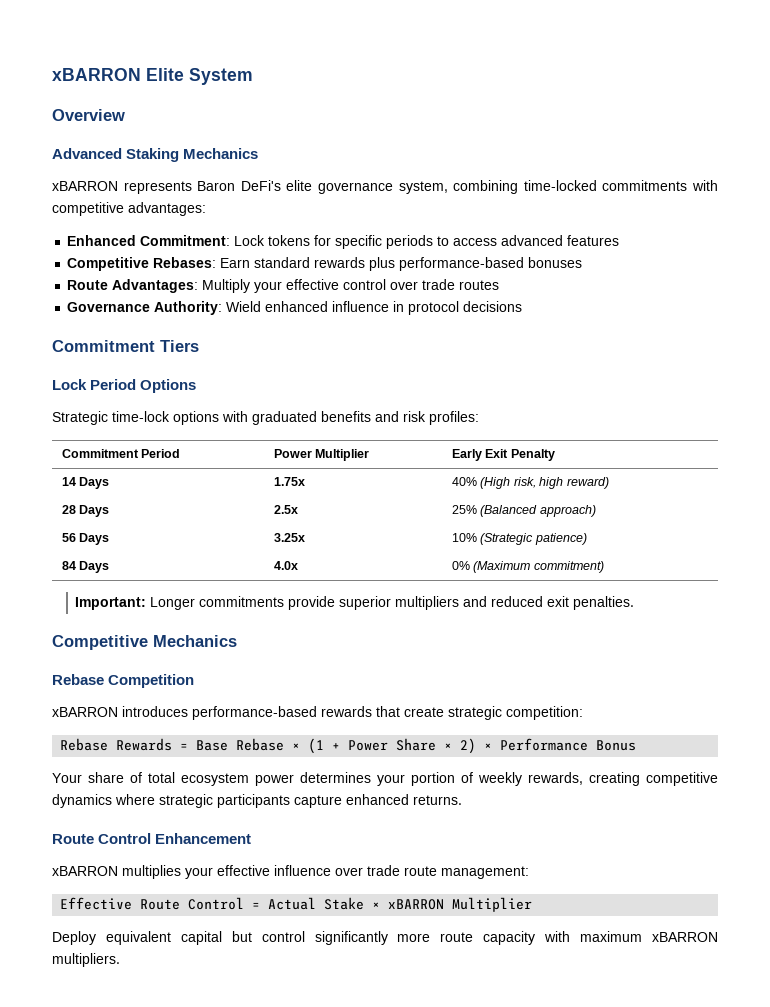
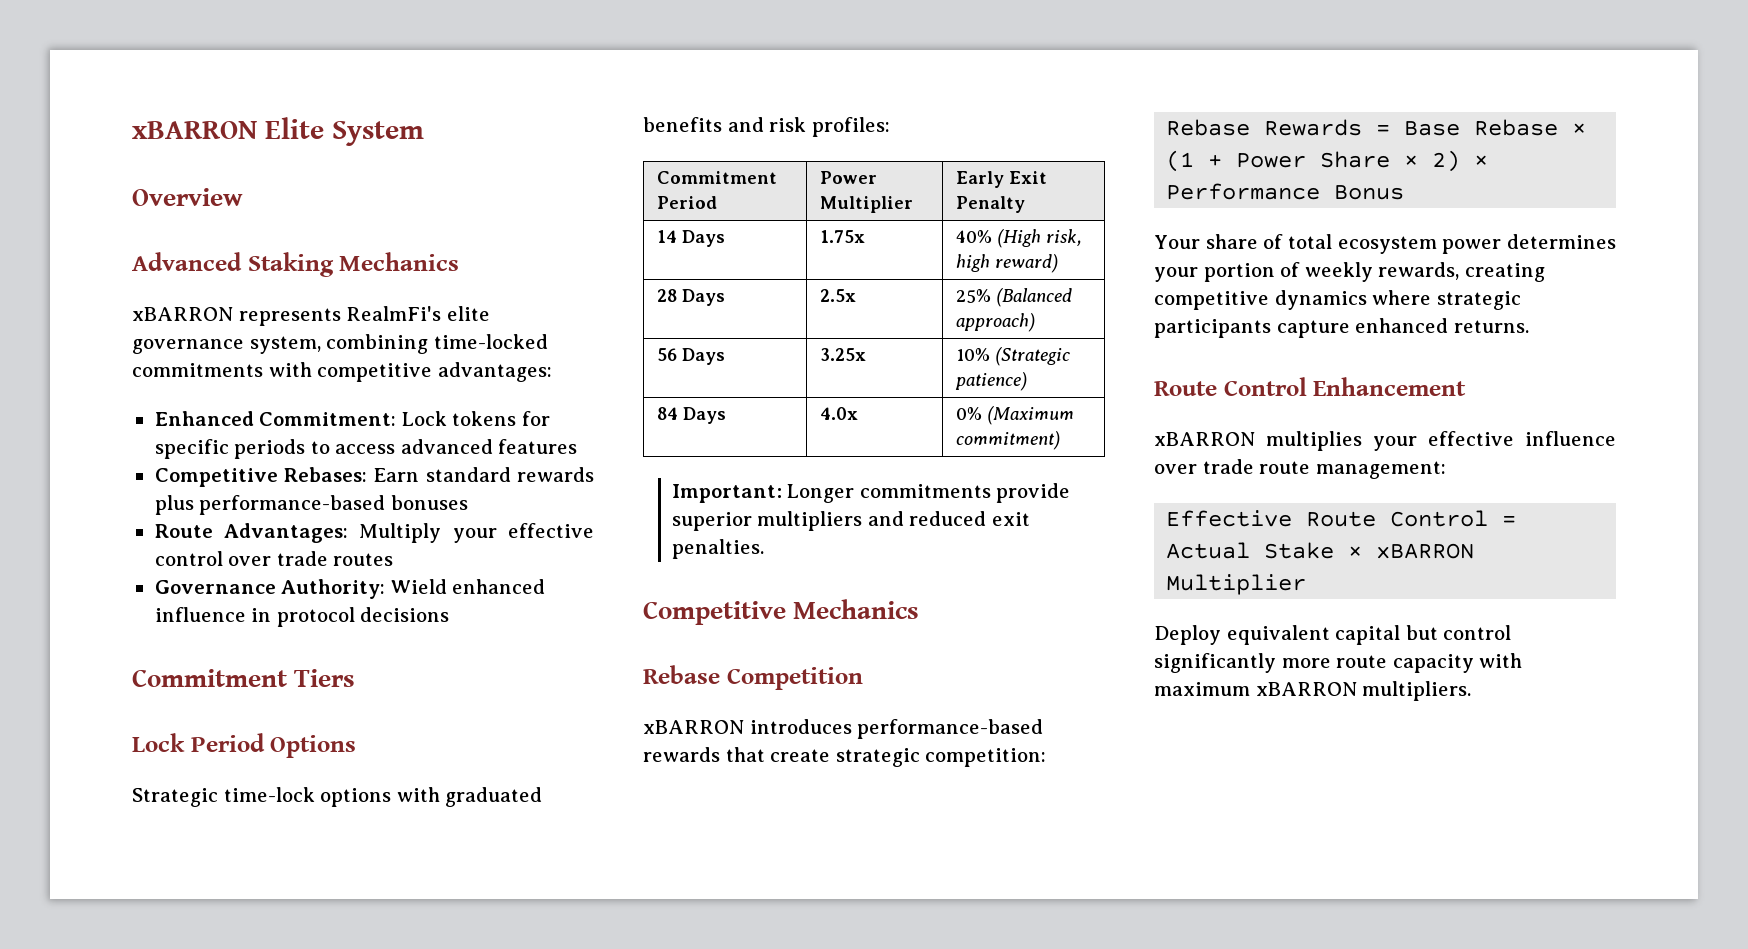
- xBARRON represents Baron DeFi's elite governance system, combining time-locked commitments with competitive advantages:
+ xBARRON represents RealmFi's elite governance system, combining time-locked commitments with competitive advantages:

